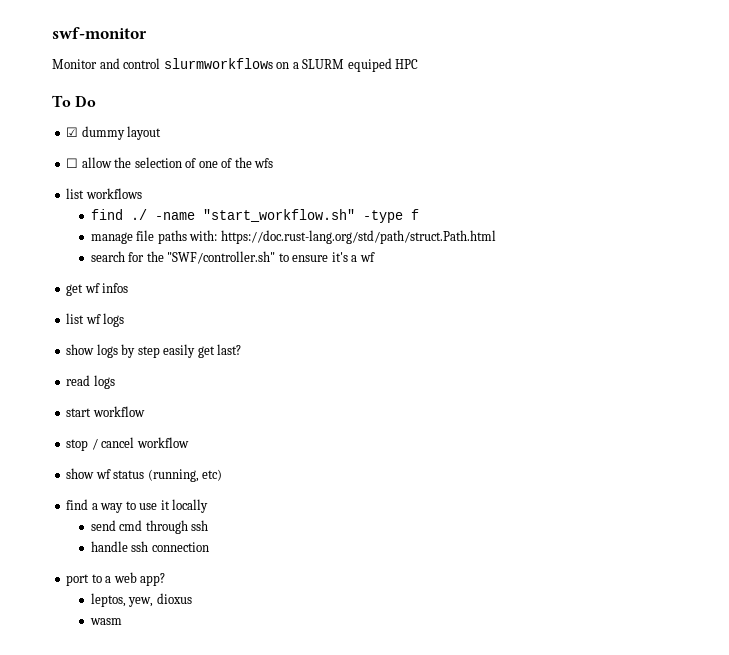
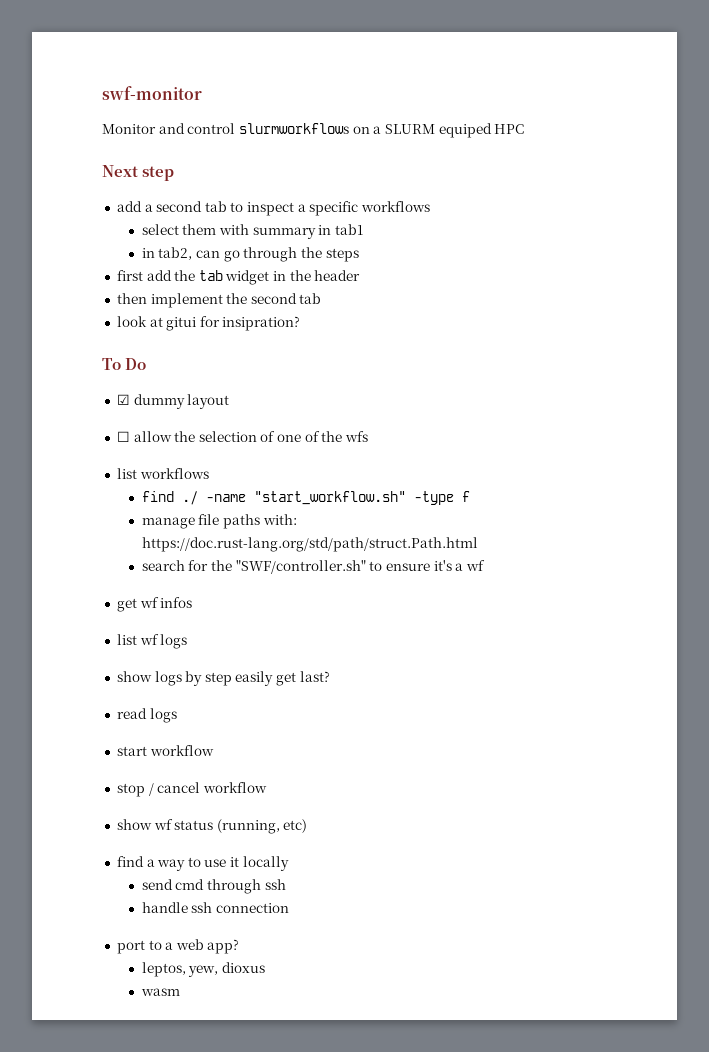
+ Next step
+ add a second tab to inspect a specific workflows
+ select them with summary in tab1
+ in tab2, can go through the steps
+ first add the tab widget in the header
+ then implement the second tab
+ look at gitui for insipration?

